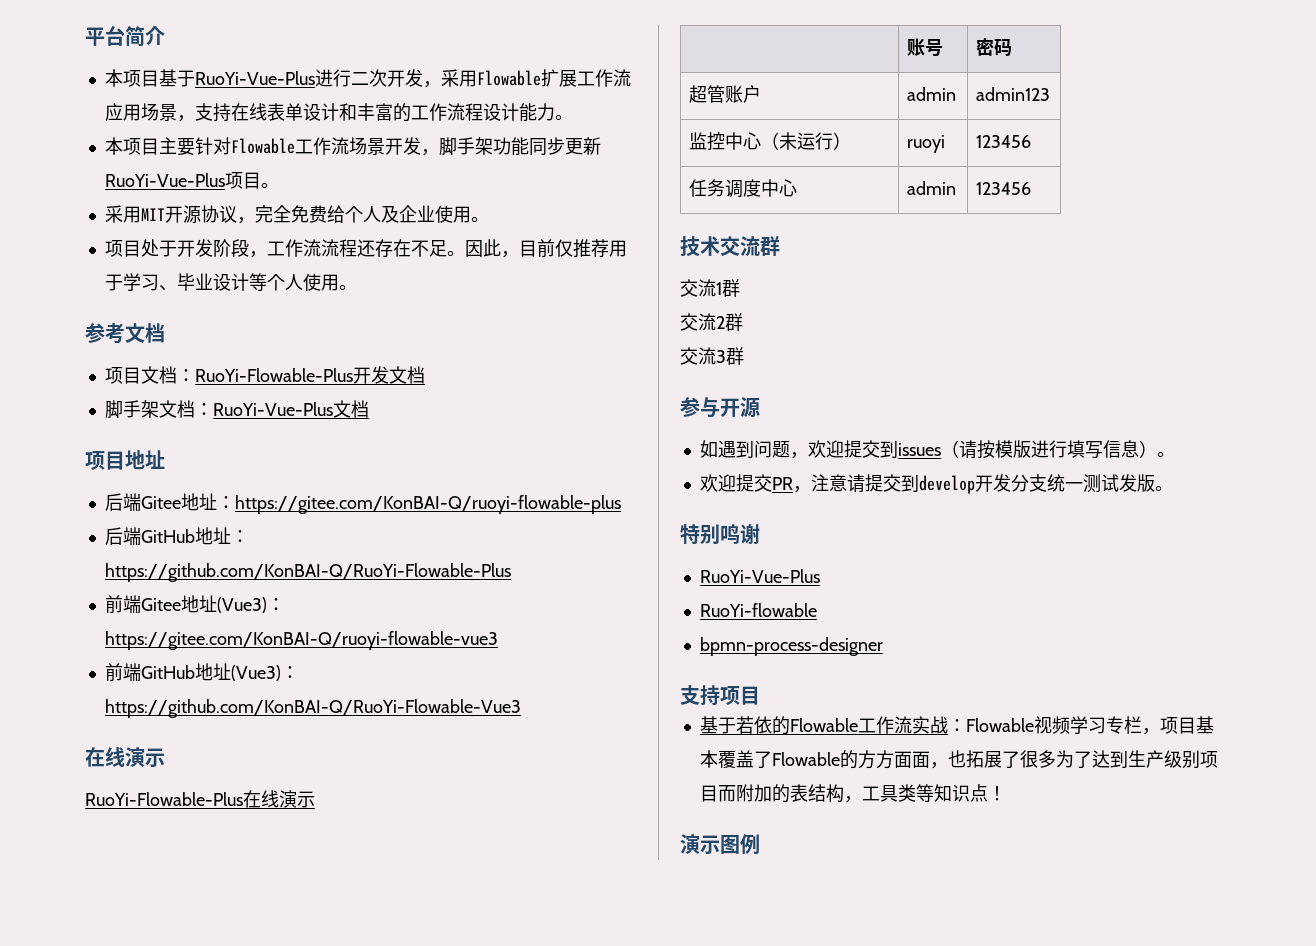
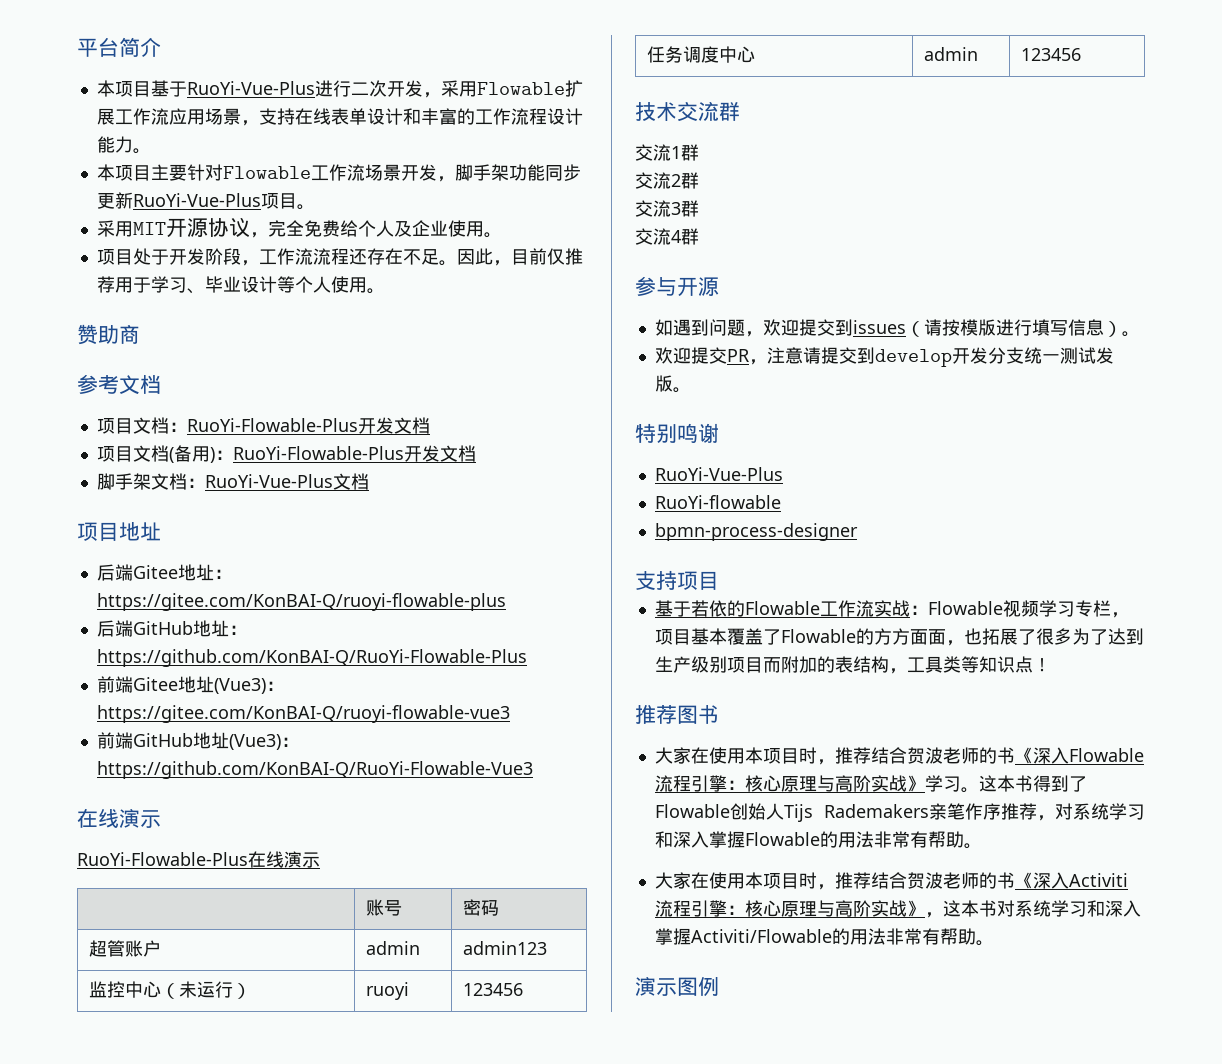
+ 赞助商
+ 项目文档(备用)：RuoYi-Flowable-Plus开发文档
+ 交流4群
+ 推荐图书
+ 大家在使用本项目时，推荐结合贺波老师的书《深入Flowable流程引擎：核心原理与高阶实战》学习。这本书得到了Flowable创始人Tijs Rademakers亲笔作序推荐，对系统学习和深入掌握Flowable的用法非常有帮助。
+ 大家在使用本项目时，推荐结合贺波老师的书《深入Activiti流程引擎：核心原理与高阶实战》，这本书对系统学习和深入掌握Activiti/Flowable的用法非常有帮助。

